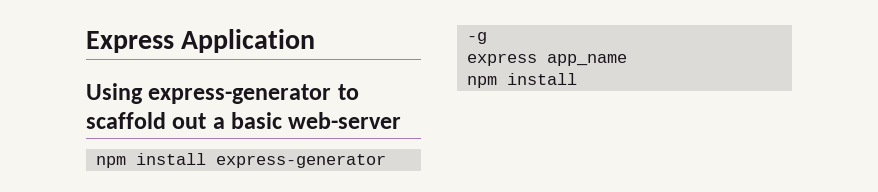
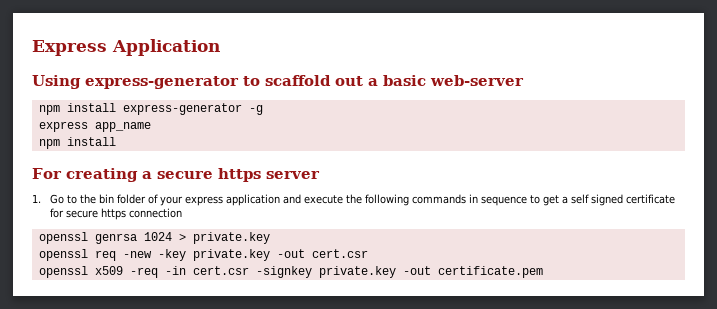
+ For creating a secure https server
+ 1. Go to the bin folder of your express application and execute the following commands in sequence to get a self signed certificate for secure https connection
+ openssl genrsa 1024 > private.key
+ openssl req -new -key private.key -out cert.csr
+ openssl x509 -req -in cert.csr -signkey private.key -out certificate.pem

